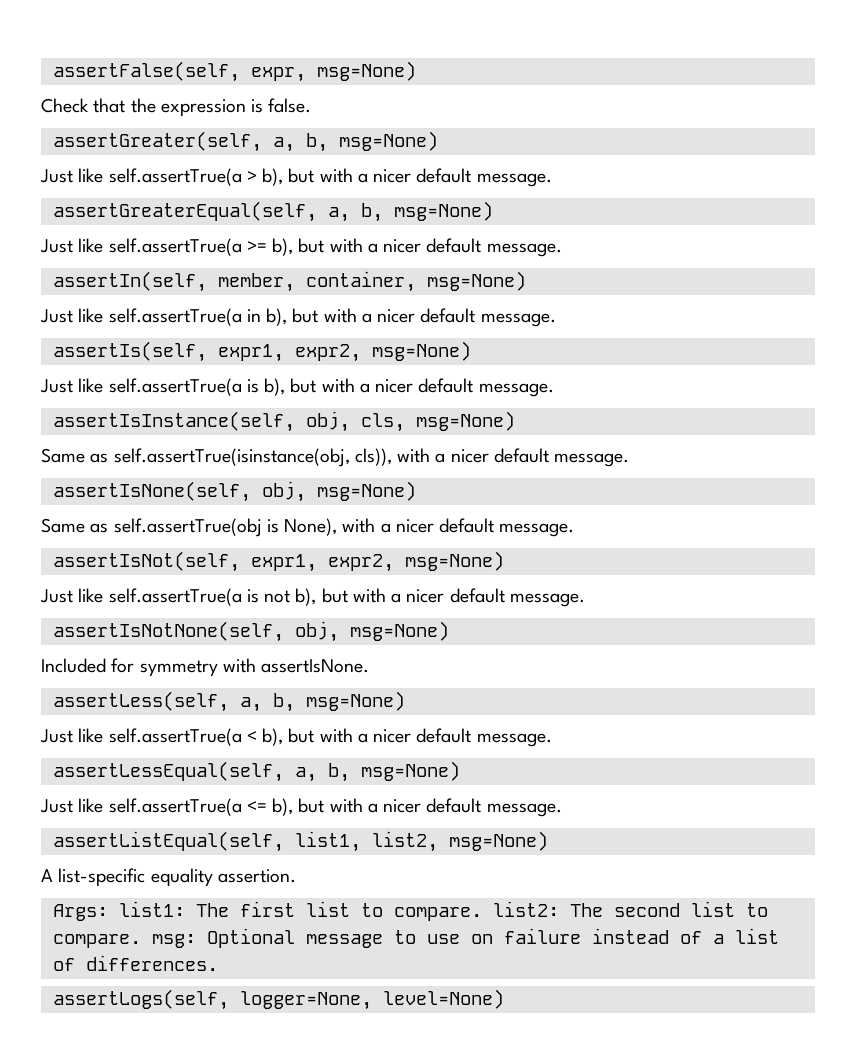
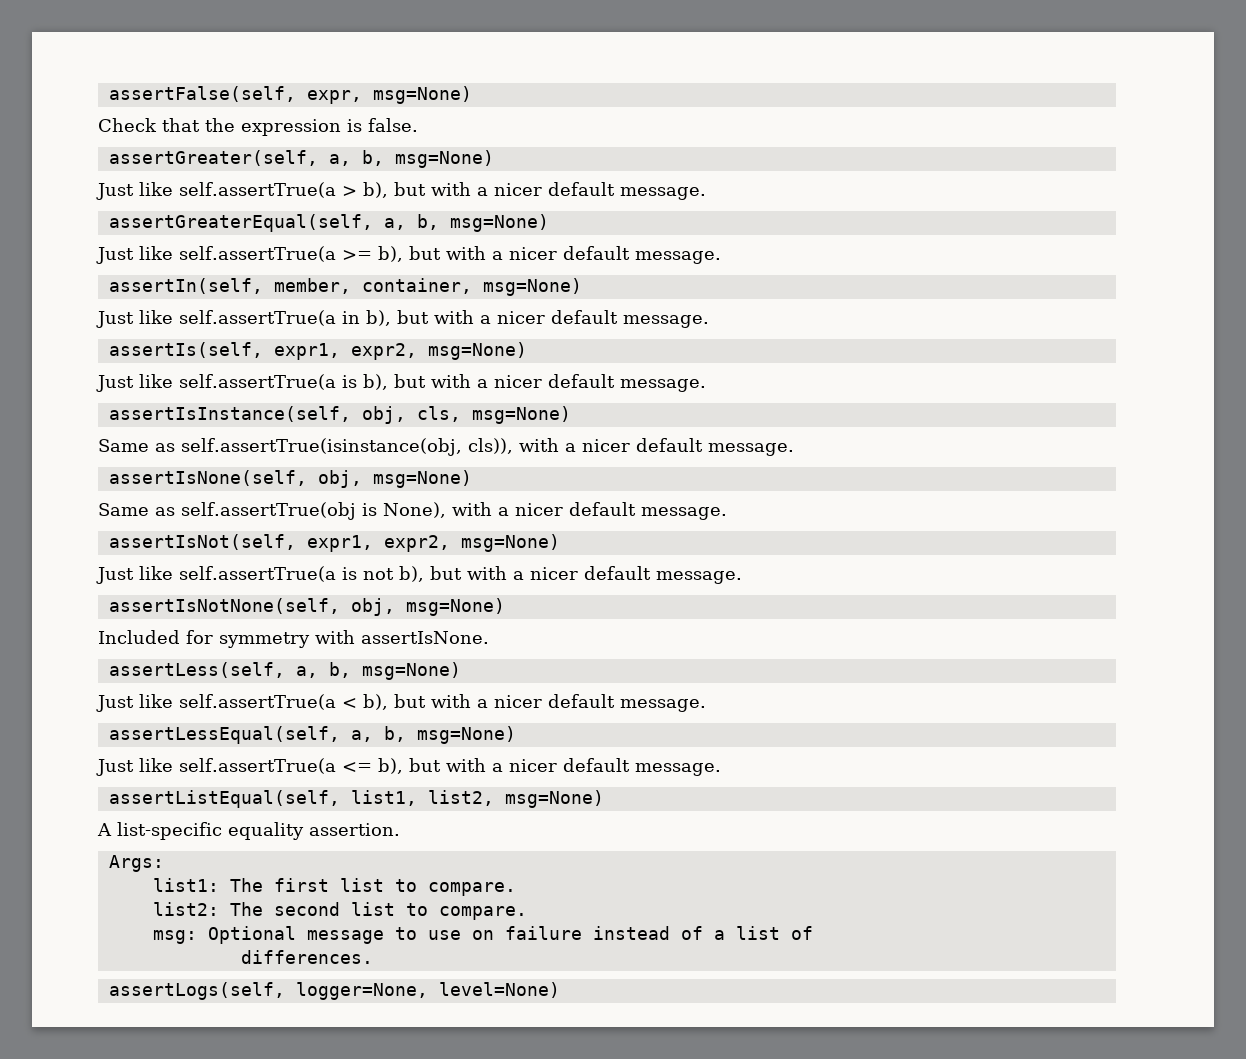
- Args: list1: The first list to compare. list2: The second list to compare. msg: Optional message to use on failure instead of a list of differences.
+ Args:
+ list1: The first list to compare.
+ list2: The second list to compare.
+ msg: Optional message to use on failure instead of a list of
+ differences.

